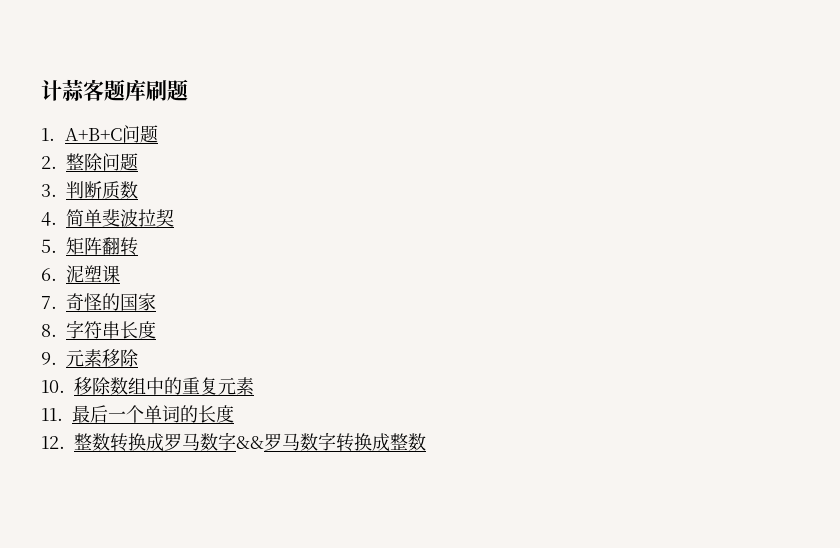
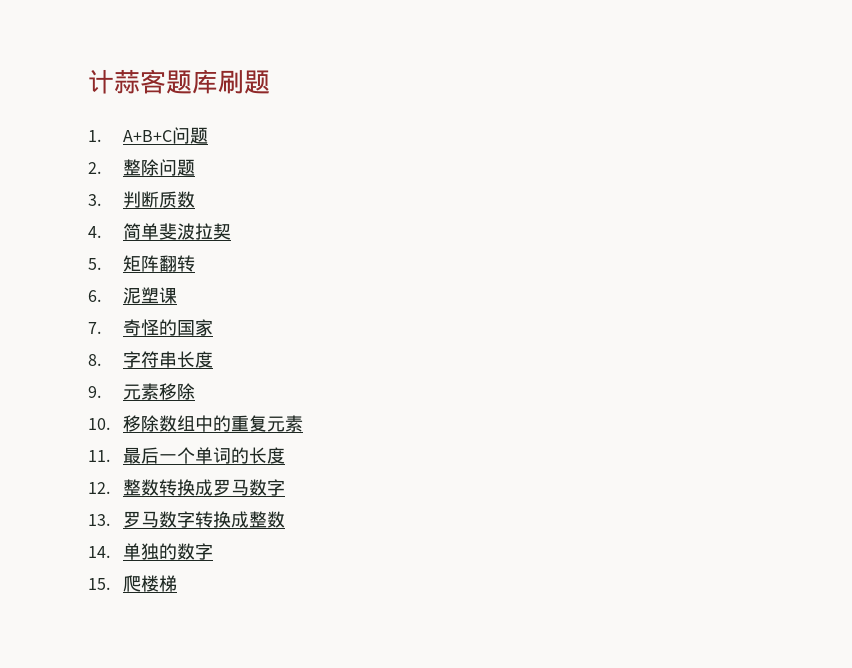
- 12.整数转换成罗马数字&&罗马数字转换成整数
+ 12.整数转换成罗马数字
+ 13.罗马数字转换成整数
+ 14.单独的数字
+ 15.爬楼梯

